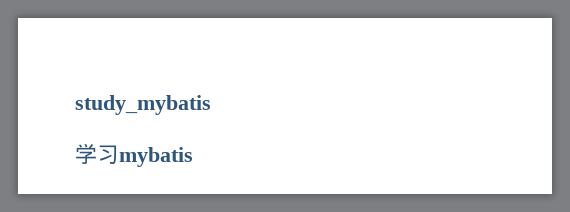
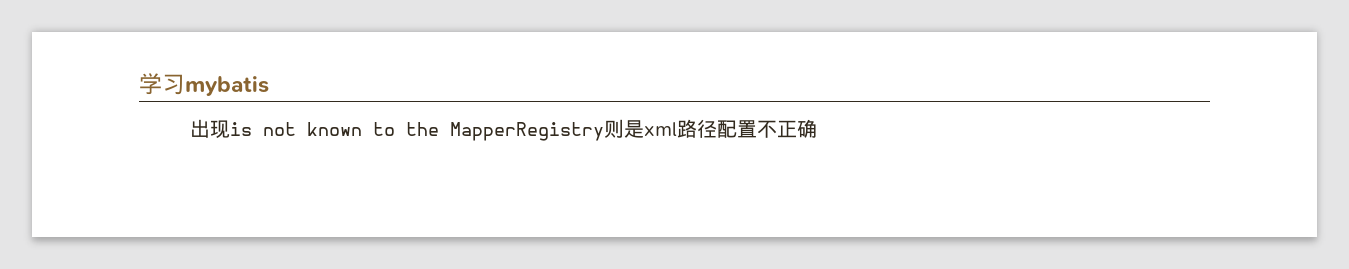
- study_mybatis
+ 出现is not known to the MapperRegistry则是xml路径配置不正确

